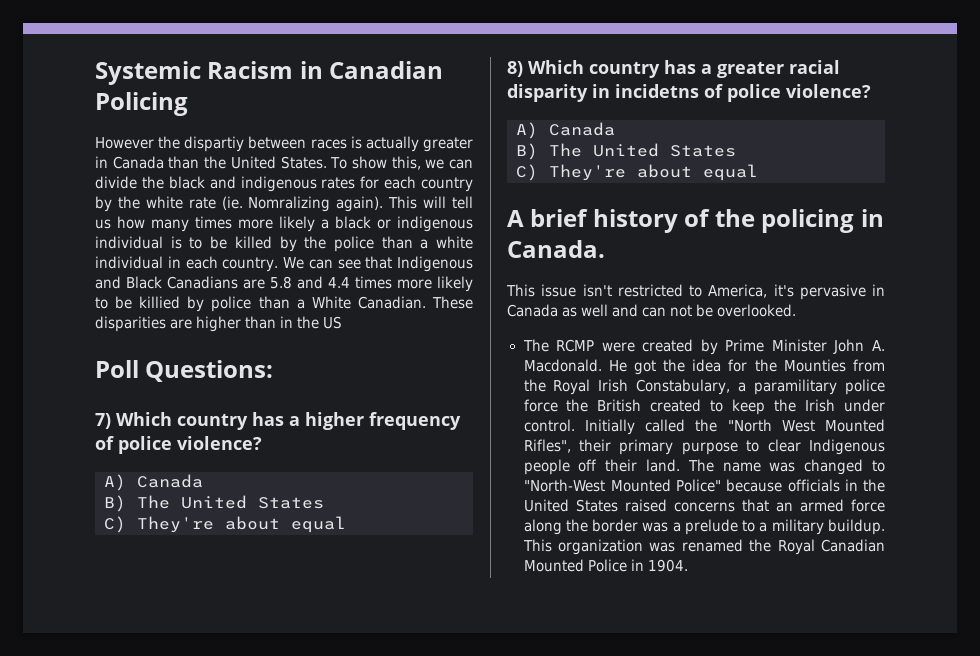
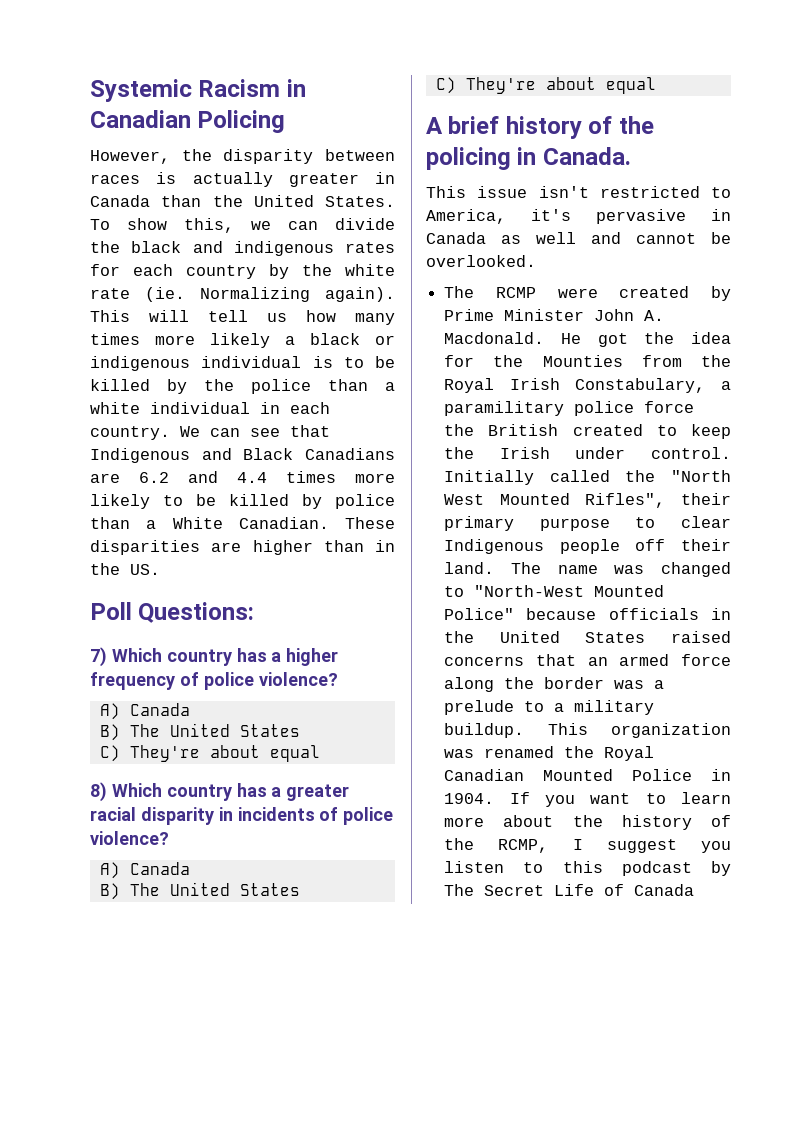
- However the dispartiy between races is actually greater in Canada than the United States.
+ However, the disparity between races is actually greater in Canada than the United States.
- To show this, we can divide the black and indigenous rates for each country by the white rate (ie. Nomralizing again).
+ To show this, we can divide the black and indigenous rates for each country by the white rate (ie. Normalizing again).
- We can see that Indigenous and Black Canadians are 5.8 and 4.4 times more likely to be killied by police than a White Canadian.
+ We can see that Indigenous and Black Canadians are 6.2 and 4.4 times more likely to be killed by police than a White Canadian.
- These disparities are higher than in the US
+ These disparities are higher than in the US.
- 8) Which country has a greater racial disparity in incidetns of police violence?
+ 8) Which country has a greater racial disparity in incidents of police violence?
- This issue isn't restricted to America, it's pervasive in Canada as well and can not be overlooked.
+ This issue isn't restricted to America, it's pervasive in Canada as well and cannot be overlooked.
+ If you want to learn more about the history of the RCMP, I suggest you listen to this podcast by The Secret Life of Canada

